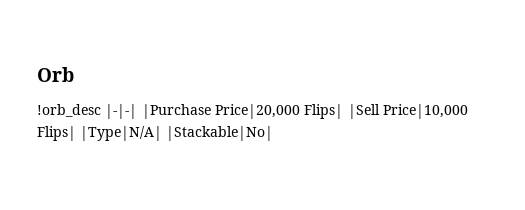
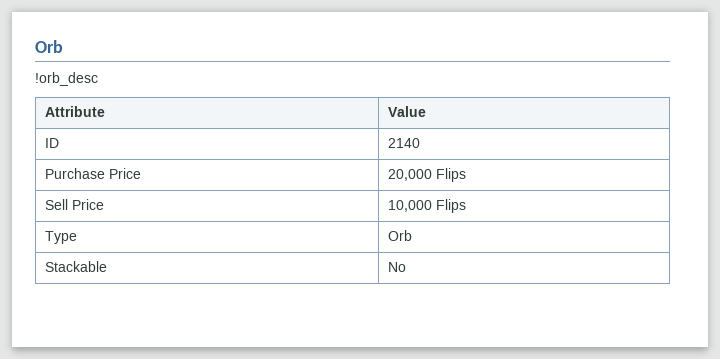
- !orb_desc |-|-| |Purchase Price|20,000 Flips| |Sell Price|10,000 Flips| |Type|N/A| |Stackable|No|
+ !orb_desc
+ Attribute | Value
+ ID | 2140
+ Purchase Price | 20,000 Flips
+ Sell Price | 10,000 Flips
+ Type | Orb
+ Stackable | No

